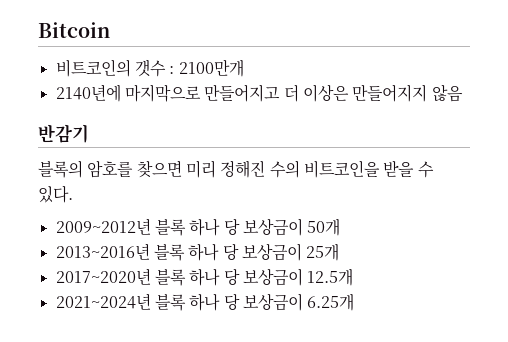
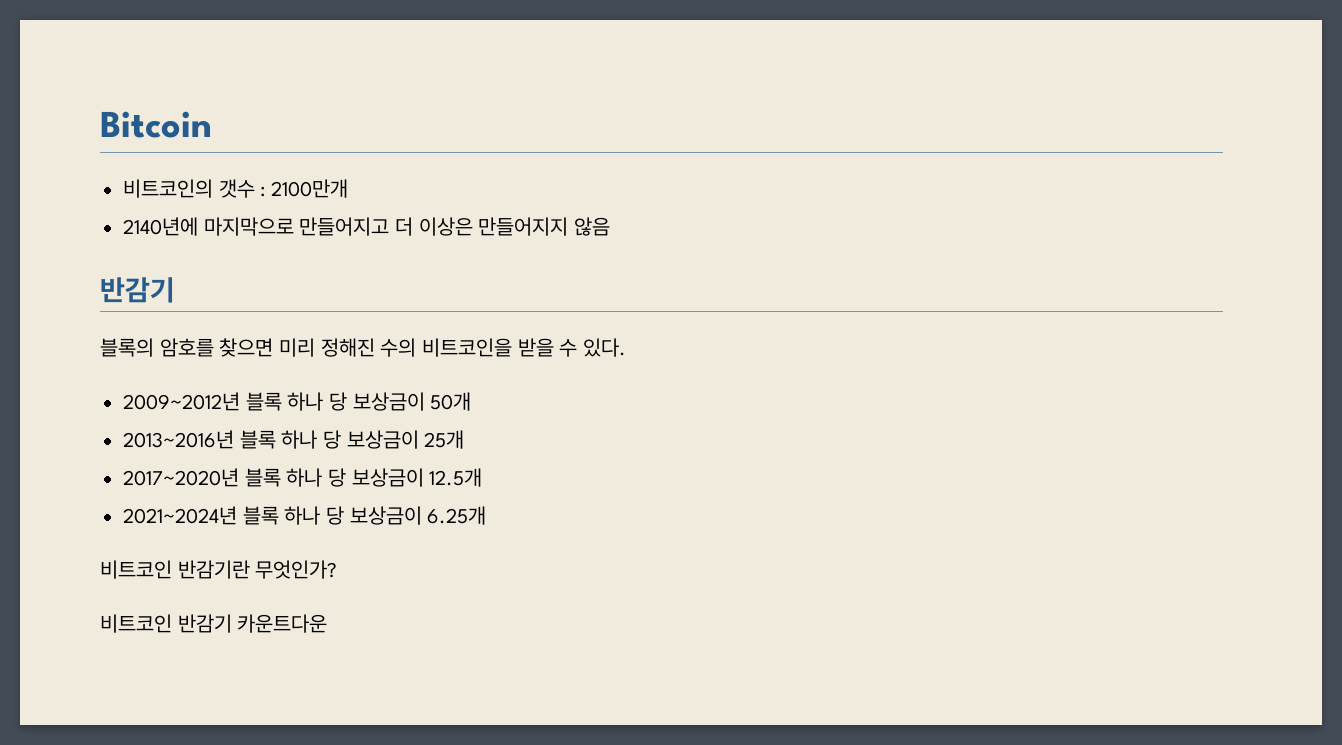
+ 비트코인 반감기란 무엇인가?
+ 비트코인 반감기 카운트다운

